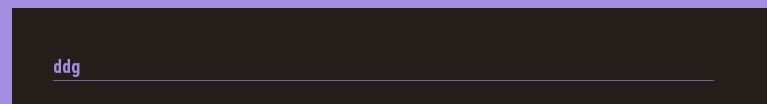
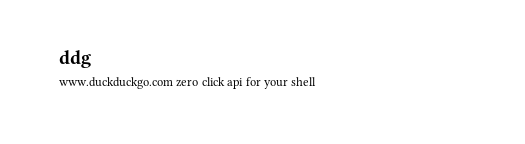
+ www.duckduckgo.com zero click api for your shell

